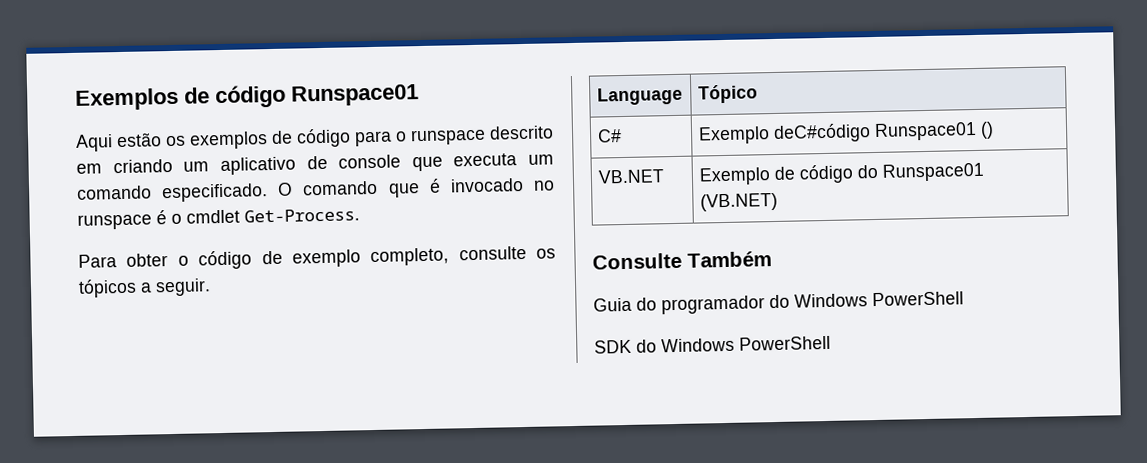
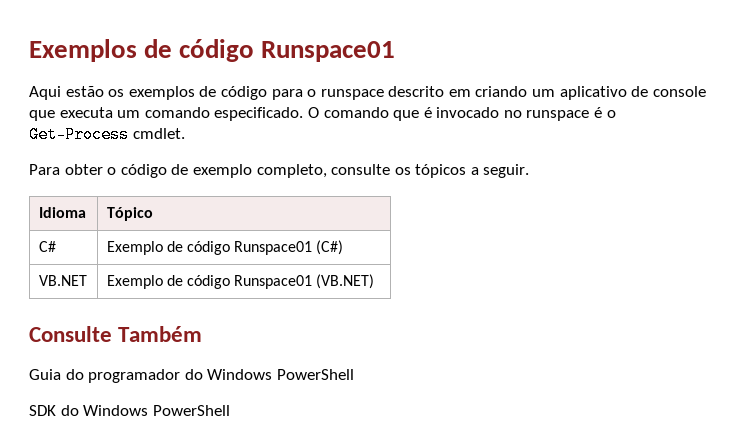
- O comando que é invocado no runspace é o cmdlet Get-Process.
+ O comando que é invocado no runspace é o Get-Process cmdlet.
- Language | Tópico
+ Idioma | Tópico
- C# | Exemplo deC#código Runspace01 ()
+ C# | Exemplo de código Runspace01 (C#)
- VB.NET | Exemplo de código do Runspace01 (VB.NET)
+ VB.NET | Exemplo de código Runspace01 (VB.NET)

